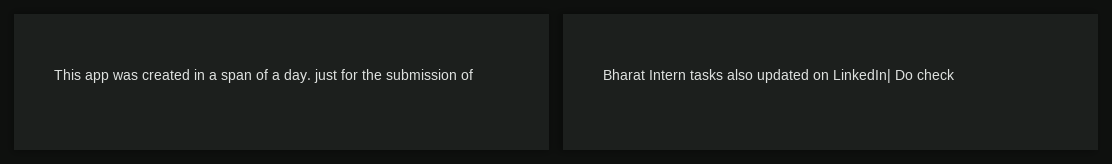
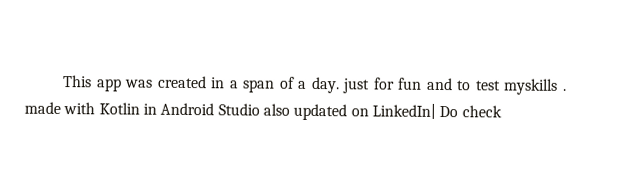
- This app was created in a span of a day. just for the submission of Bharat Intern tasks also updated on LinkedIn| Do check
+ This app was created in a span of a day. just for fun and to test myskills . made with Kotlin in Android Studio also updated on LinkedIn| Do check

